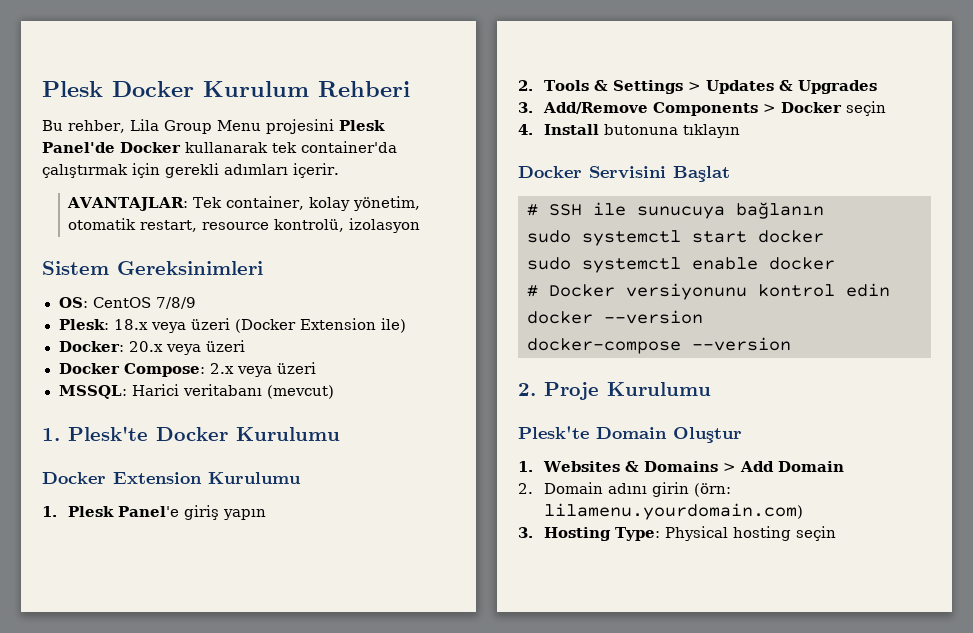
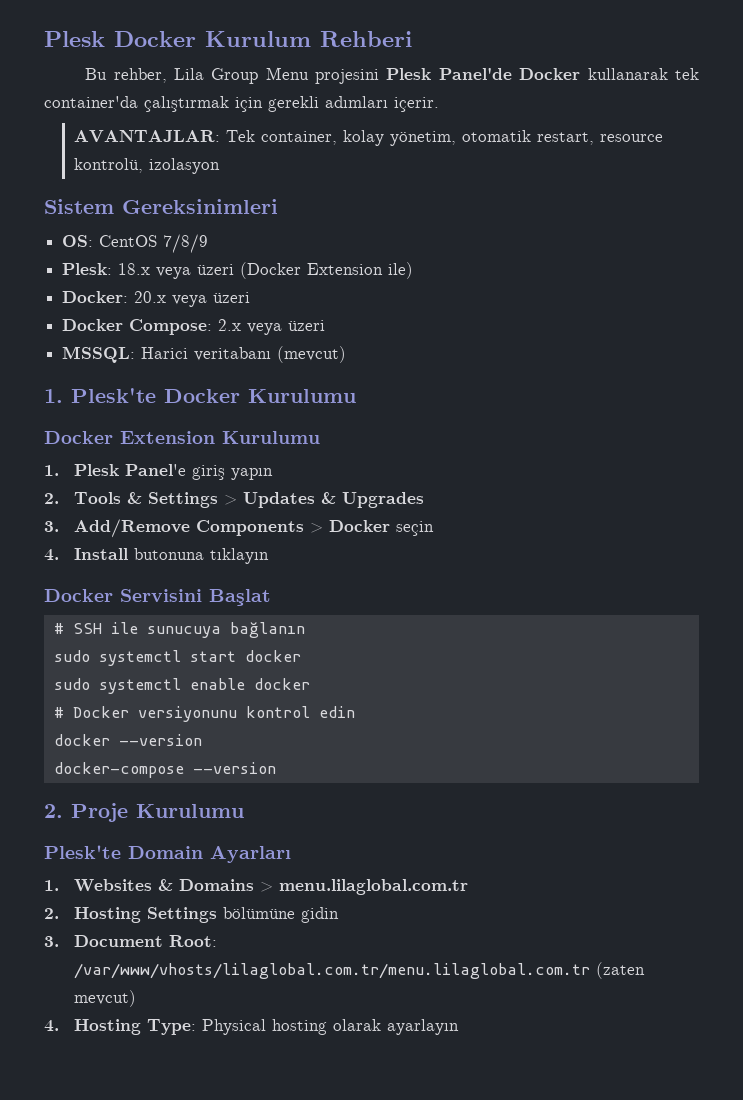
- Plesk'te Domain Oluştur
+ Plesk'te Domain Ayarları
- 1. Websites & Domains > Add Domain
- 2. Domain adını girin (örn: lilamenu.yourdomain.com)
- 3. Hosting Type: Physical hosting seçin
+ 1. Websites & Domains > menu.lilaglobal.com.tr
+ 2. Hosting Settings bölümüne gidin
+ 3. Document Root: /var/www/vhosts/lilaglobal.com.tr/menu.lilaglobal.com.tr (zaten mevcut)
+ 4. Hosting Type: Physical hosting olarak ayarlayın

